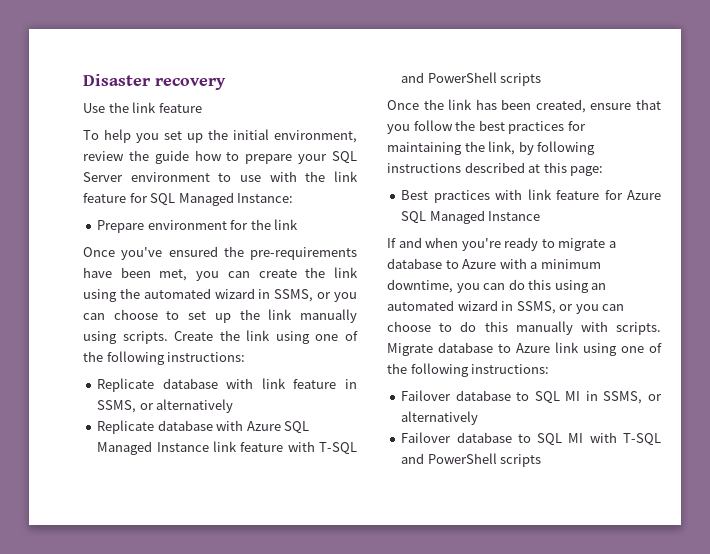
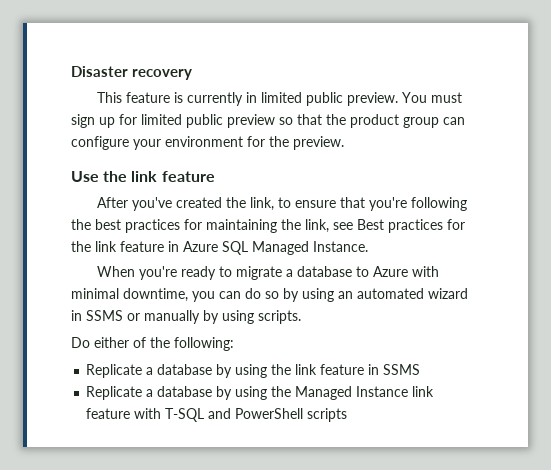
+ This feature is currently in limited public preview. You must sign up for limited public preview so that the product group can configure your environment for the preview.
  Use the link feature
- To help you set up the initial environment, review the guide how to prepare your SQL Server environment to use with the link feature for SQL Managed Instance:
- Prepare environment for the link
- Once you've ensured the pre-requirements have been met, you can create the link using the automated wizard in SSMS, or you can choose to set up the link manually using scripts. Create the link using one of the following instructions:
- Replicate database with link feature in SSMS, or alternatively
- Replicate database with Azure SQL Managed Instance link feature with T-SQL and PowerShell scripts
+ After you've created the link, to ensure that you're following the best practices for maintaining the link, see Best practices for the link feature in Azure SQL Managed Instance.
+ When you're ready to migrate a database to Azure with minimal downtime, you can do so by using an automated wizard in SSMS or manually by using scripts.
+ Do either of the following:
+ Replicate a database by using the link feature in SSMS
+ Replicate a database by using the Managed Instance link feature with T-SQL and PowerShell scripts
- Once the link has been created, ensure that you follow the best practices for maintaining the link, by following instructions described at this page:
- Best practices with link feature for Azure SQL Managed Instance
- If and when you're ready to migrate a database to Azure with a minimum downtime, you can do this using an automated wizard in SSMS, or you can choose to do this manually with scripts. Migrate database to Azure link using one of the following instructions:
- Failover database to SQL MI in SSMS, or alternatively
- Failover database to SQL MI with T-SQL and PowerShell scripts

